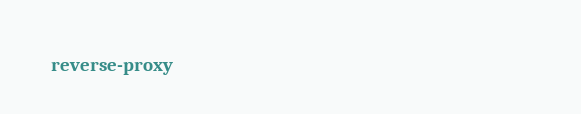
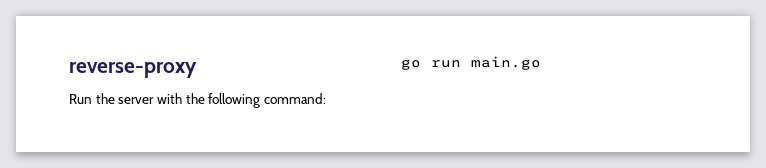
+ Run the server with the following command:
+ go run main.go

